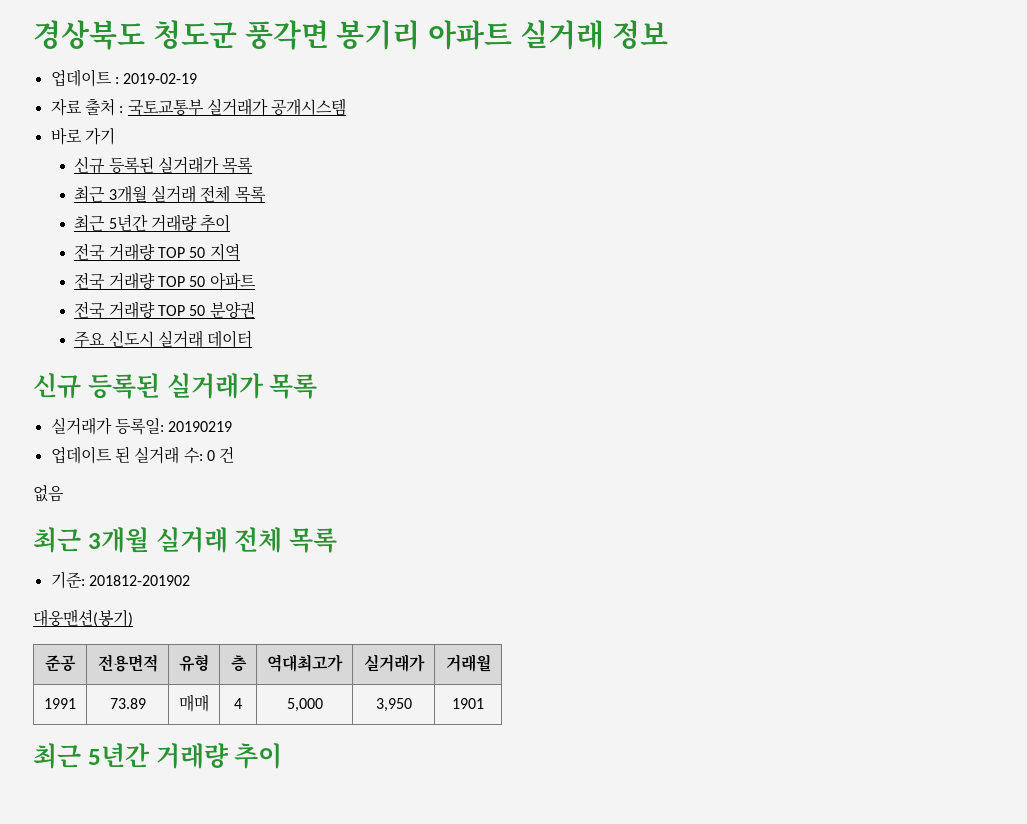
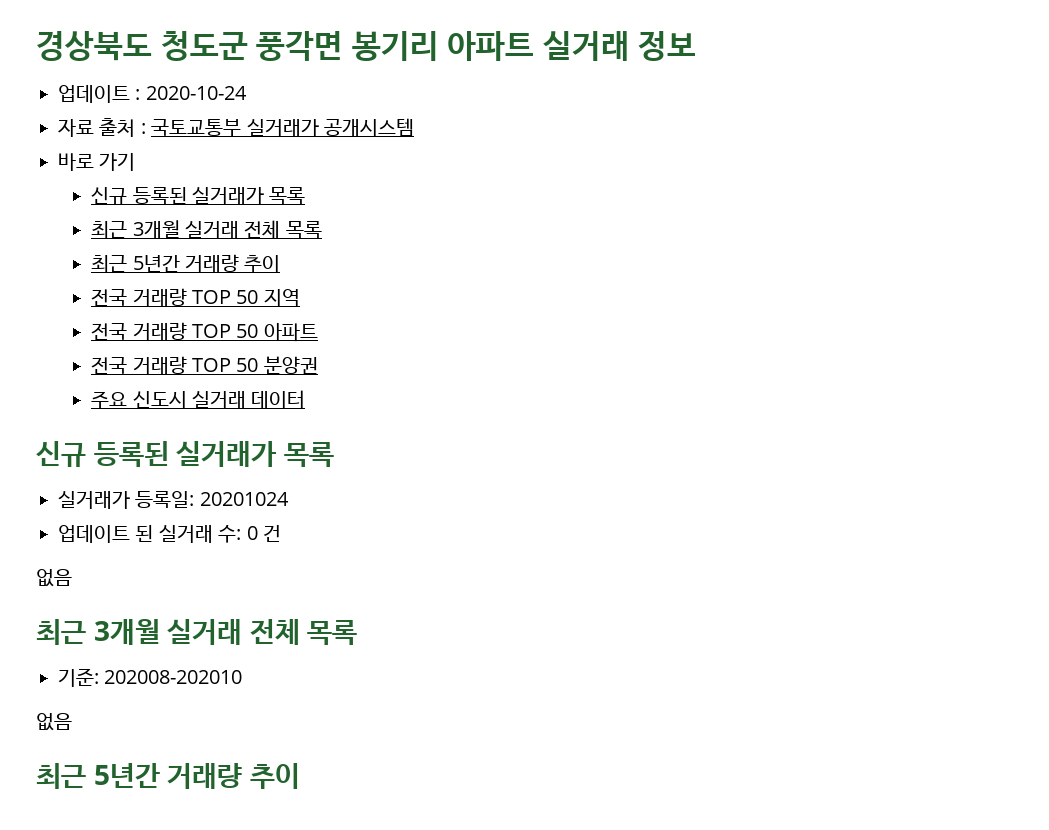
- 업데이트 : 2019-02-19
+ 업데이트 : 2020-10-24
- 실거래가 등록일: 20190219
+ 실거래가 등록일: 20201024
- 기준: 201812-201902
- 대웅맨션(봉기)
- 준공 | 전용면적 | 유형 | 층 | 역대최고가 | 실거래가 | 거래월
- 1991 | 73.89 | 매매 | 4 | 5,000 | 3,950 | 1901
+ 기준: 202008-202010
+ 없음

